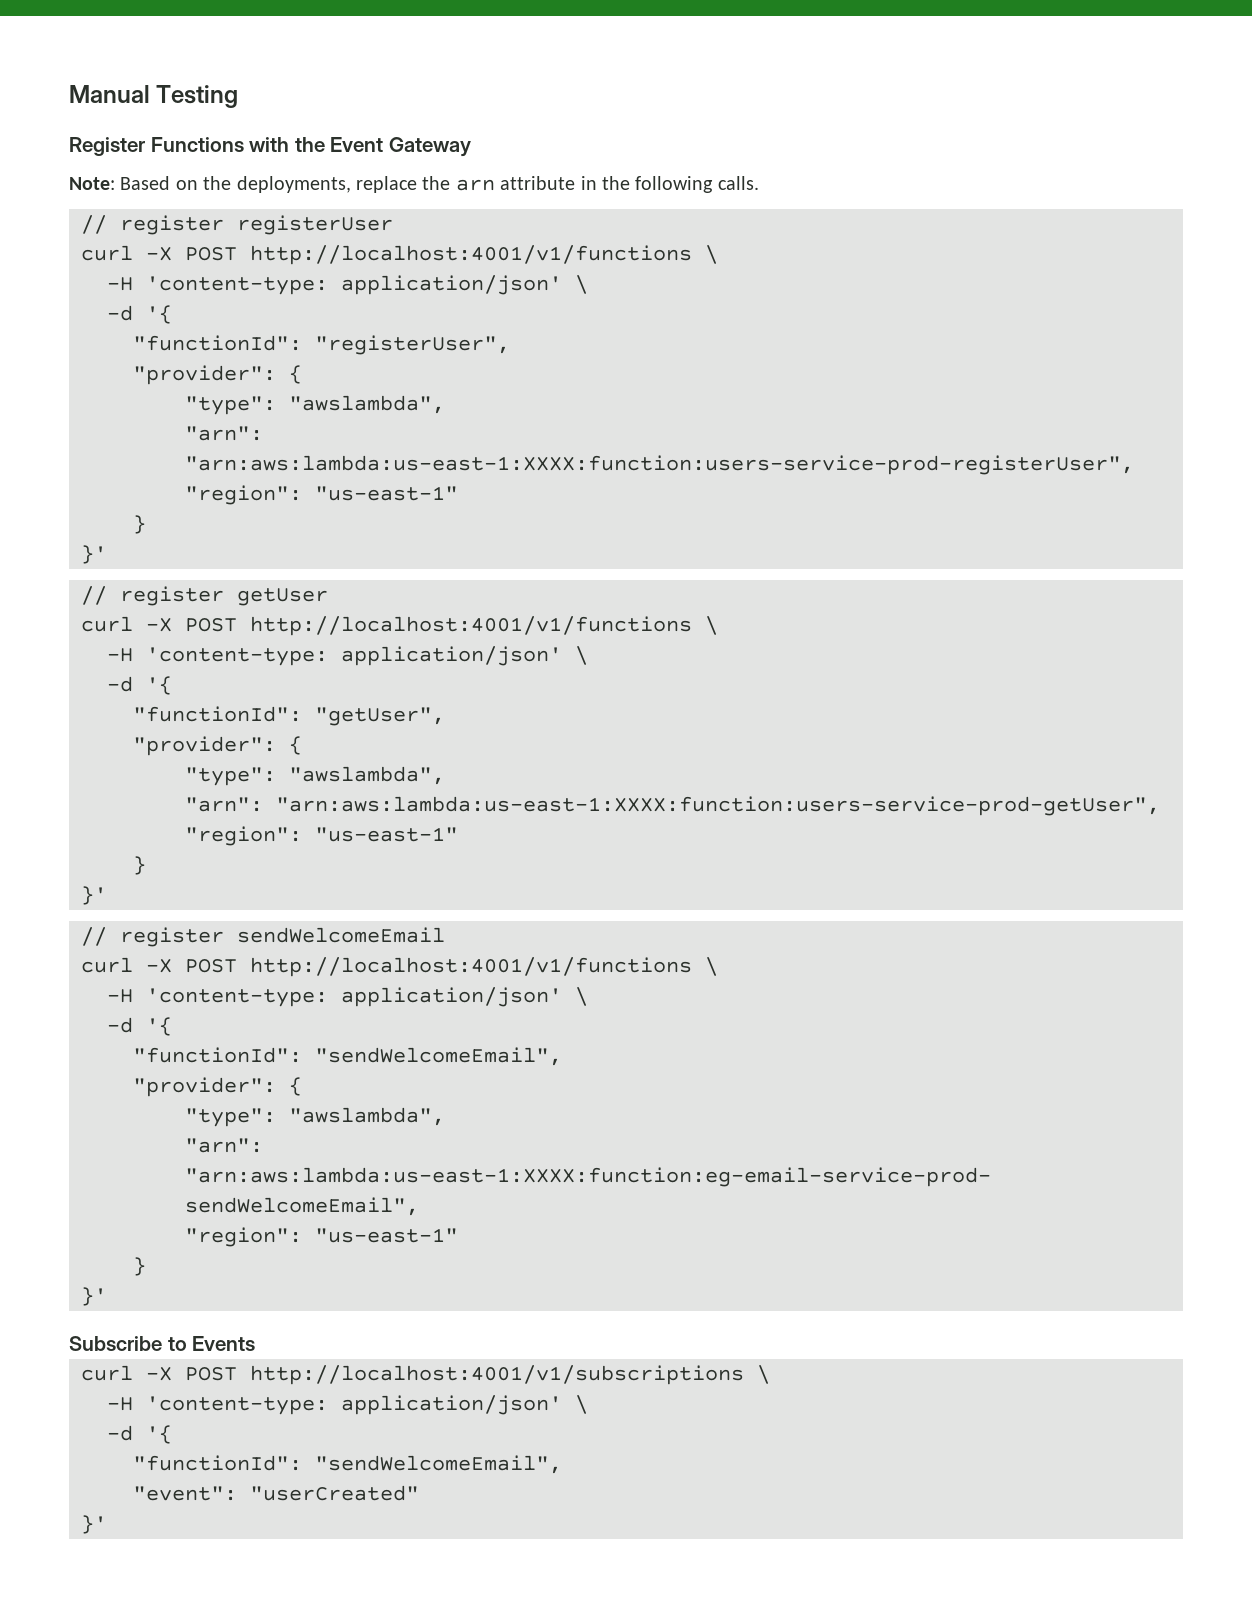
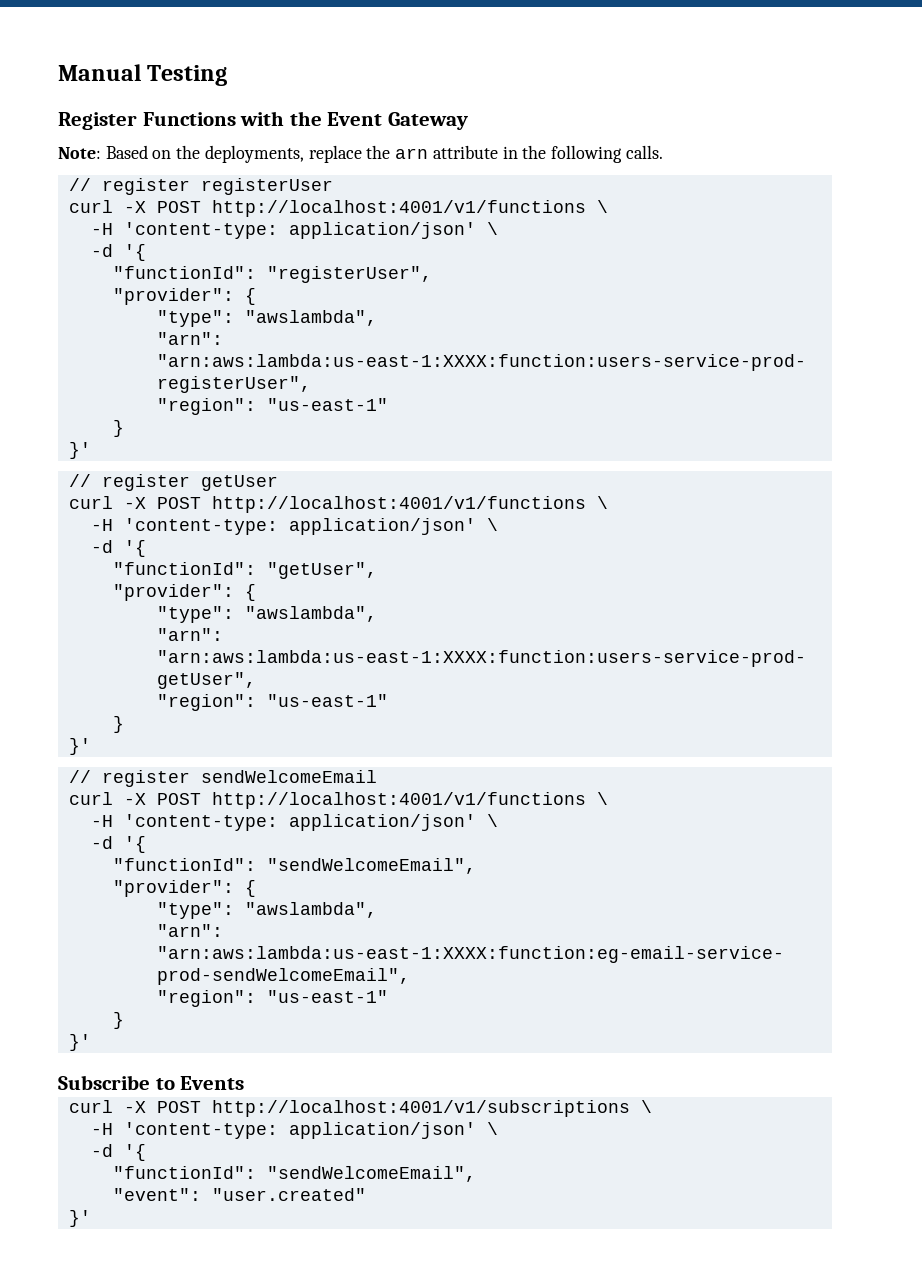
- "event": "userCreated"
+ "event": "user.created"

